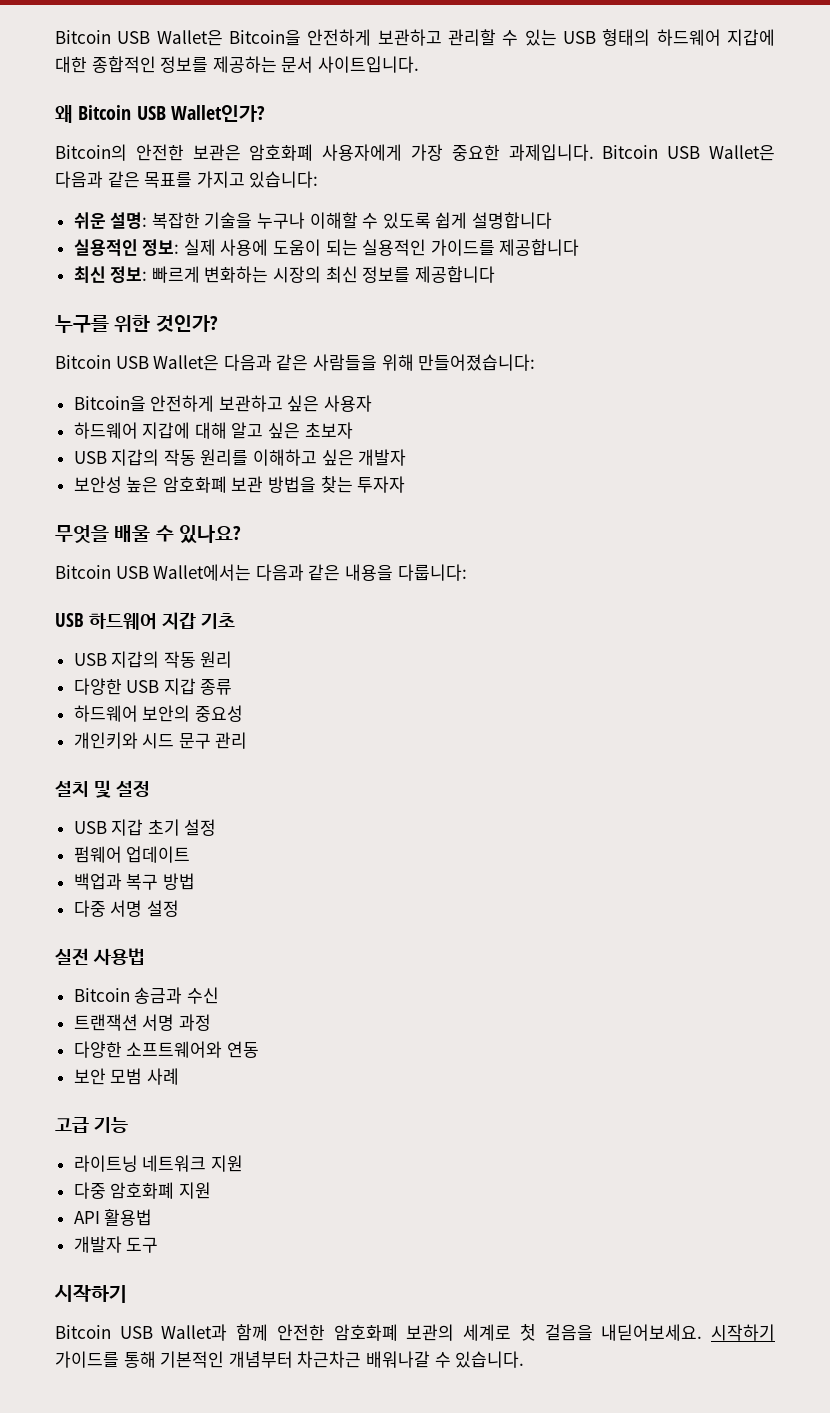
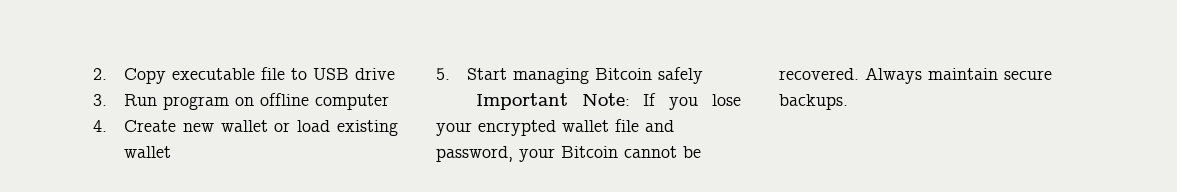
- Bitcoin USB Wallet은 Bitcoin을 안전하게 보관하고 관리할 수 있는 USB 형태의 하드웨어 지갑에 대한 종합적인 정보를 제공하는 문서 사이트입니다.
- 왜 Bitcoin USB Wallet인가?
- Bitcoin의 안전한 보관은 암호화폐 사용자에게 가장 중요한 과제입니다. Bitcoin USB Wallet은 다음과 같은 목표를 가지고 있습니다:
- 쉬운 설명: 복잡한 기술을 누구나 이해할 수 있도록 쉽게 설명합니다
- 실용적인 정보: 실제 사용에 도움이 되는 실용적인 가이드를 제공합니다
- 최신 정보: 빠르게 변화하는 시장의 최신 정보를 제공합니다
- 누구를 위한 것인가?
- Bitcoin USB Wallet은 다음과 같은 사람들을 위해 만들어졌습니다:
- Bitcoin을 안전하게 보관하고 싶은 사용자
- 하드웨어 지갑에 대해 알고 싶은 초보자
- USB 지갑의 작동 원리를 이해하고 싶은 개발자
- 보안성 높은 암호화폐 보관 방법을 찾는 투자자
- 무엇을 배울 수 있나요?
- Bitcoin USB Wallet에서는 다음과 같은 내용을 다룹니다:
- USB 하드웨어 지갑 기초
- USB 지갑의 작동 원리
- 다양한 USB 지갑 종류
- 하드웨어 보안의 중요성
- 개인키와 시드 문구 관리
- 설치 및 설정
- USB 지갑 초기 설정
- 펌웨어 업데이트
- 백업과 복구 방법
- 다중 서명 설정
- 실전 사용법
- Bitcoin 송금과 수신
- 트랜잭션 서명 과정
- 다양한 소프트웨어와 연동
- 보안 모범 사례
- 고급 기능
- 라이트닝 네트워크 지원
- 다중 암호화폐 지원
- API 활용법
- 개발자 도구
- 시작하기
- Bitcoin USB Wallet과 함께 안전한 암호화폐 보관의 세계로 첫 걸음을 내딛어보세요. 시작하기 가이드를 통해 기본적인 개념부터 차근차근 배워나갈 수 있습니다.
+ 2. Copy executable file to USB drive
+ 3. Run program on offline computer
+ 4. Create new wallet or load existing wallet
+ 5. Start managing Bitcoin safely
+ Important Note: If you lose your encrypted wallet file and password, your Bitcoin cannot be recovered. Always maintain secure backups.

